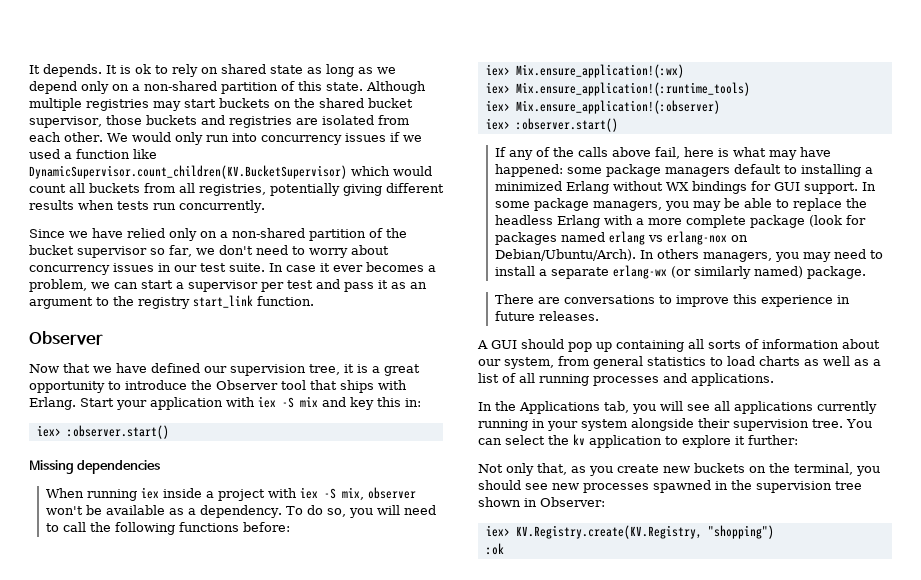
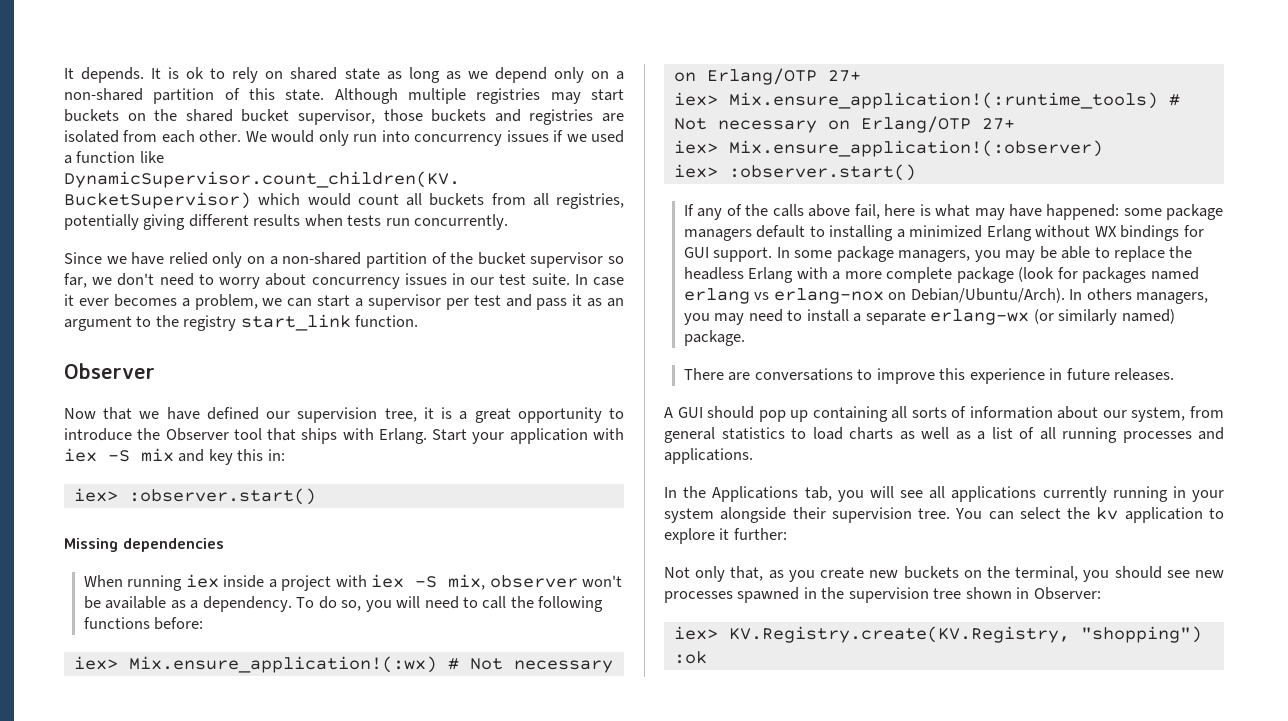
- iex> Mix.ensure_application!(:wx)
- iex> Mix.ensure_application!(:runtime_tools)
+ iex> Mix.ensure_application!(:wx) # Not necessary on Erlang/OTP 27+
+ iex> Mix.ensure_application!(:runtime_tools) # Not necessary on Erlang/OTP 27+

